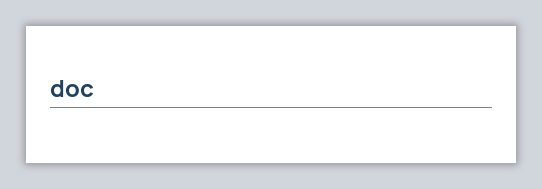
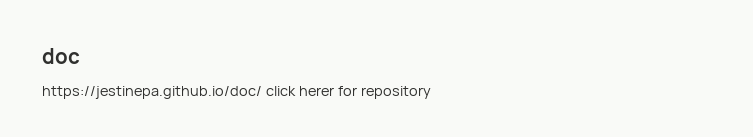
+ https://jestinepa.github.io/doc/ click herer for repository

